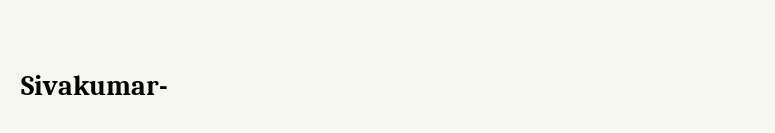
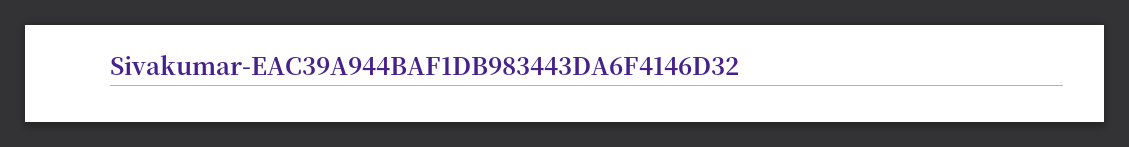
- Sivakumar-
+ Sivakumar-EAC39A944BAF1DB983443DA6F4146D32

